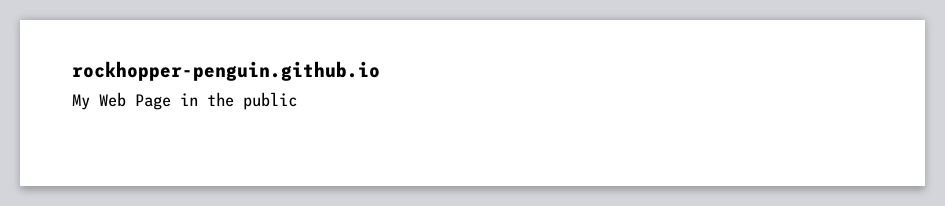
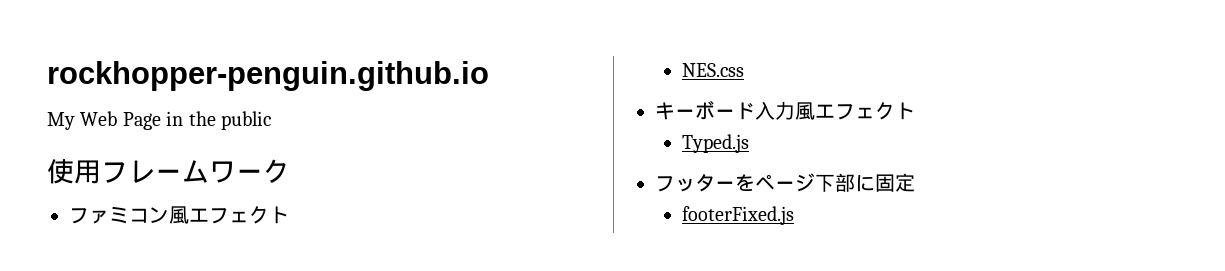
+ 使用フレームワーク
+ ファミコン風エフェクト
+ NES.css
+ キーボード入力風エフェクト
+ Typed.js
+ フッターをページ下部に固定
+ footerFixed.js

